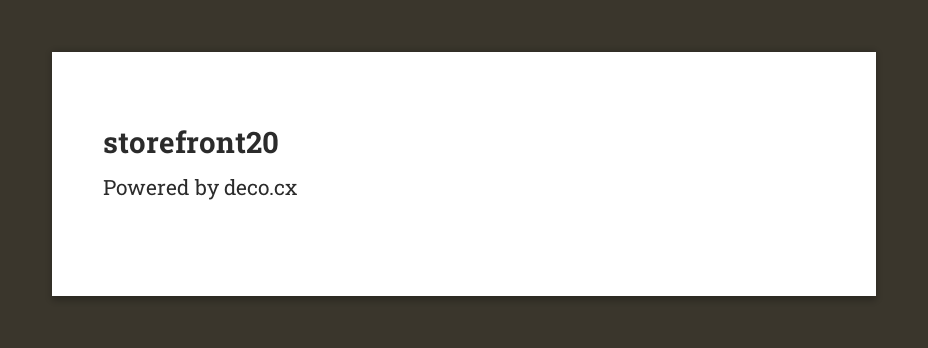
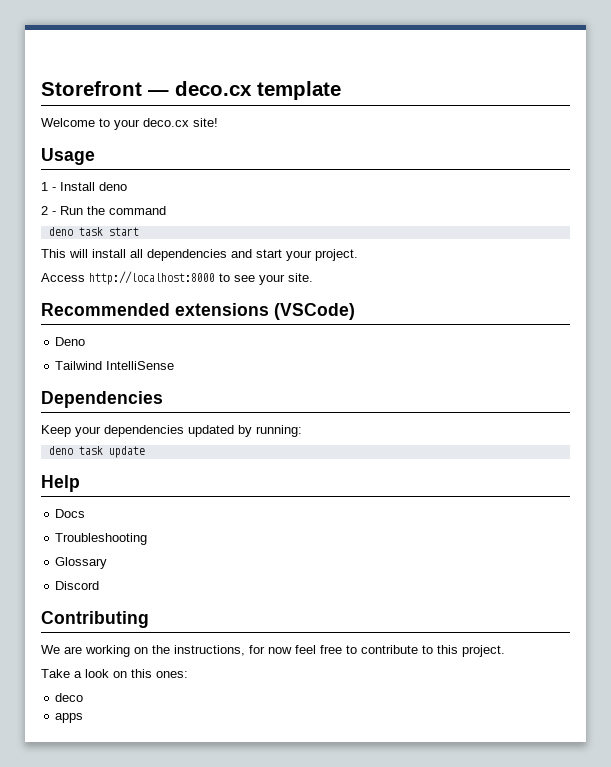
- storefront20
- Powered by deco.cx
+ Storefront — deco.cx template
+ Welcome to your deco.cx site!
+ Usage
+ 1 - Install deno
+ 2 - Run the command
+ deno task start
+ This will install all dependencies and start your project.
+ Access http://localhost:8000 to see your site.
+ Recommended extensions (VSCode)
+ Deno
+ Tailwind IntelliSense
+ Dependencies
+ Keep your dependencies updated by running:
+ deno task update
+ Help
+ Docs
+ Troubleshooting
+ Glossary
+ Discord
+ Contributing
+ We are working on the instructions, for now feel free to contribute to this project.
+ Take a look on this ones:
+ deco
+ apps

